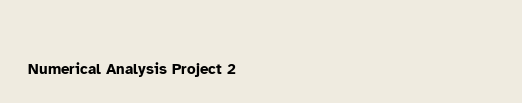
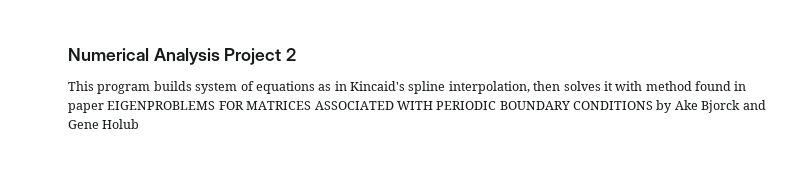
+ This program builds system of equations as in Kincaid's spline interpolation, then solves it with method found in paper EIGENPROBLEMS FOR MATRICES ASSOCIATED WITH PERIODIC BOUNDARY CONDITIONS by Ake Bjorck and Gene Holub

